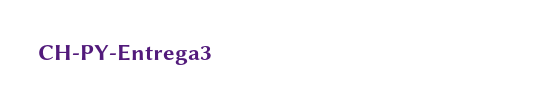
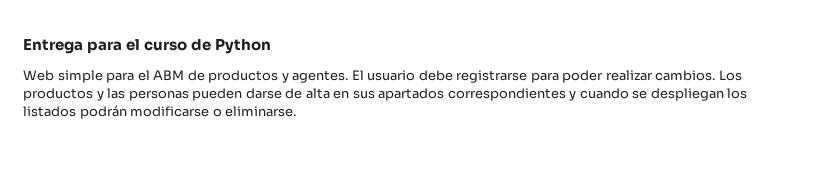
- CH-PY-Entrega3
+ Entrega para el curso de Python
+ Web simple para el ABM de productos y agentes. El usuario debe registrarse para poder realizar cambios. Los productos y las personas pueden darse de alta en sus apartados correspondientes y cuando se despliegan los listados podrán modificarse o eliminarse.

